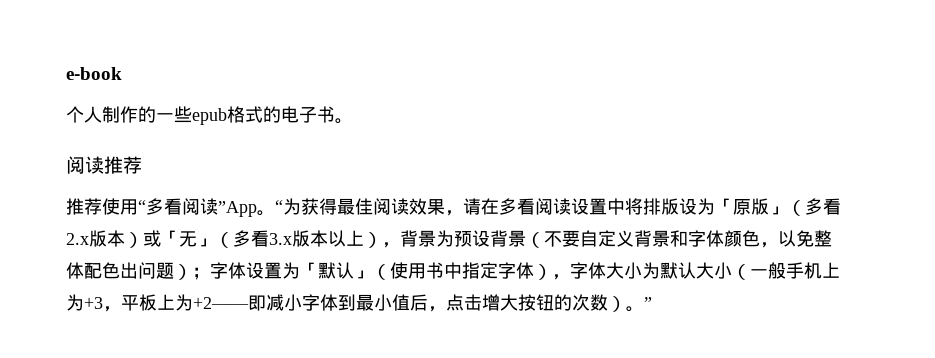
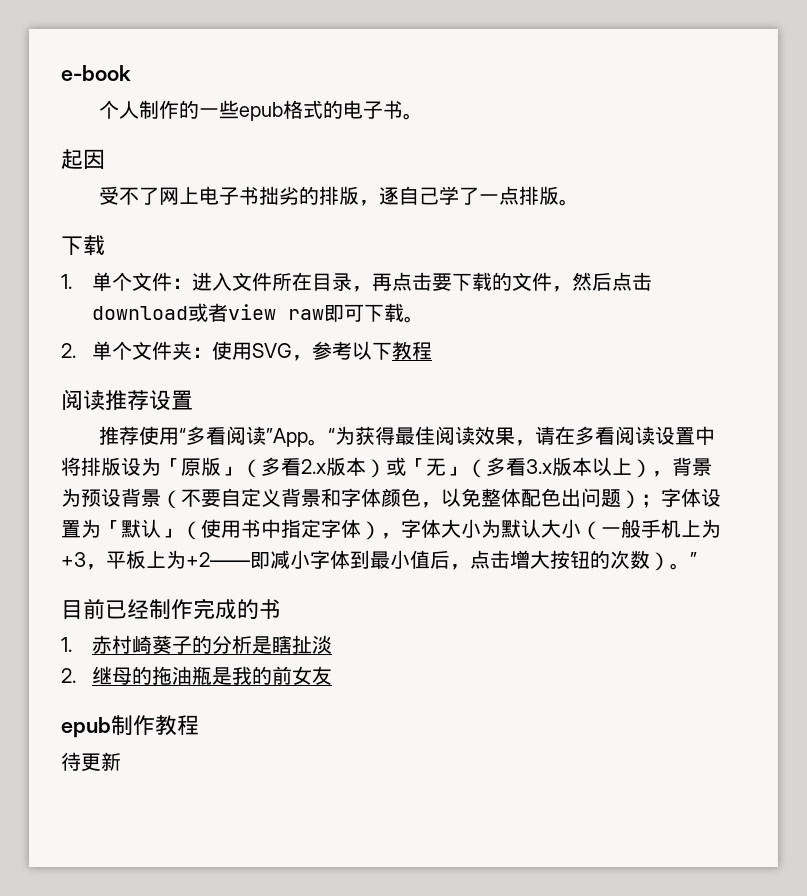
+ 起因
+ 受不了网上电子书拙劣的排版，逐自己学了一点排版。
+ 下载
+ 1.单个文件：进入文件所在目录，再点击要下载的文件，然后点击download或者view raw即可下载。
+ 2.单个文件夹：使用SVG，参考以下教程
- 阅读推荐
+ 阅读推荐设置
+ 目前已经制作完成的书
+ 1.赤村崎葵子的分析是瞎扯淡
+ 2.继母的拖油瓶是我的前女友
+ epub制作教程
+ 待更新

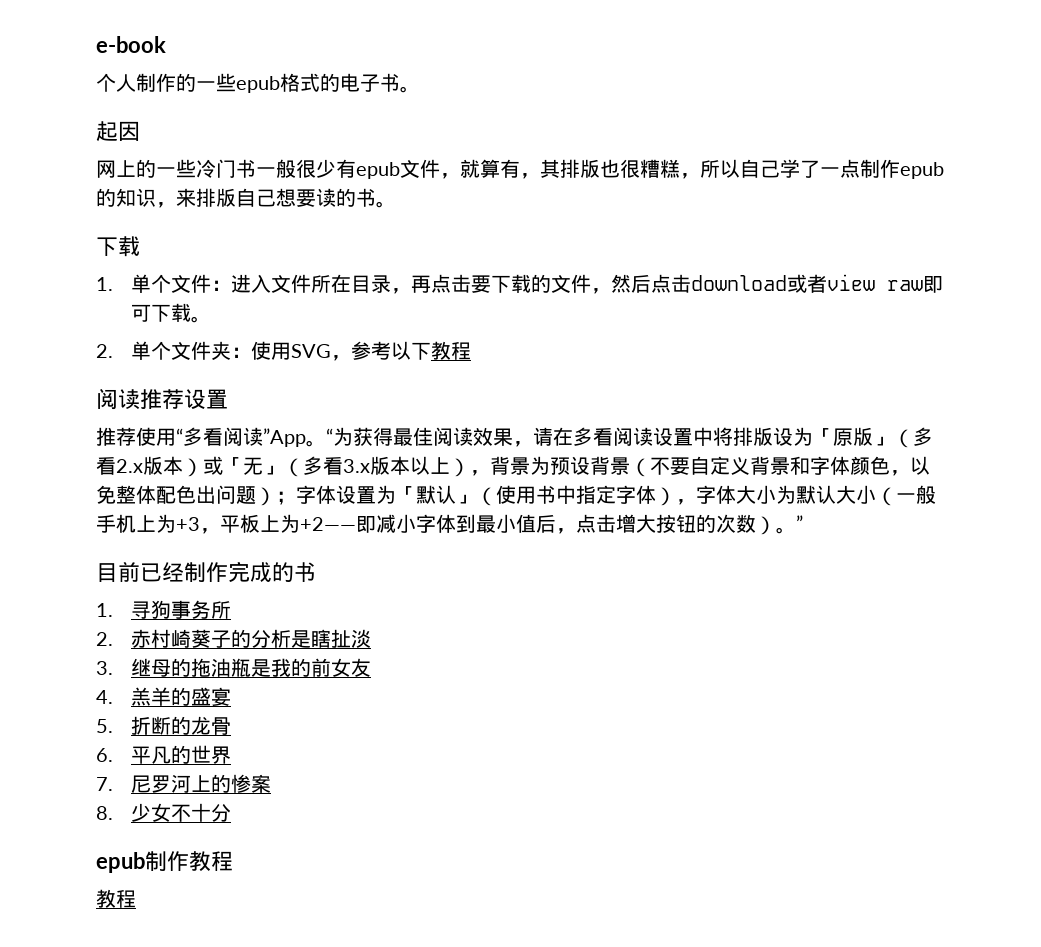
- 受不了网上电子书拙劣的排版，逐自己学了一点排版。
+ 网上的一些冷门书一般很少有epub文件，就算有，其排版也很糟糕，所以自己学了一点制作epub的知识，来排版自己想要读的书。
- 1.赤村崎葵子的分析是瞎扯淡
+ 1.寻狗事务所
+ 2.赤村崎葵子的分析是瞎扯淡
- 2.继母的拖油瓶是我的前女友
+ 3.继母的拖油瓶是我的前女友
+ 4.羔羊的盛宴
+ 5.折断的龙骨
+ 6.平凡的世界
+ 7.尼罗河上的惨案
+ 8.少女不十分
  epub制作教程
- 待更新
+ 教程

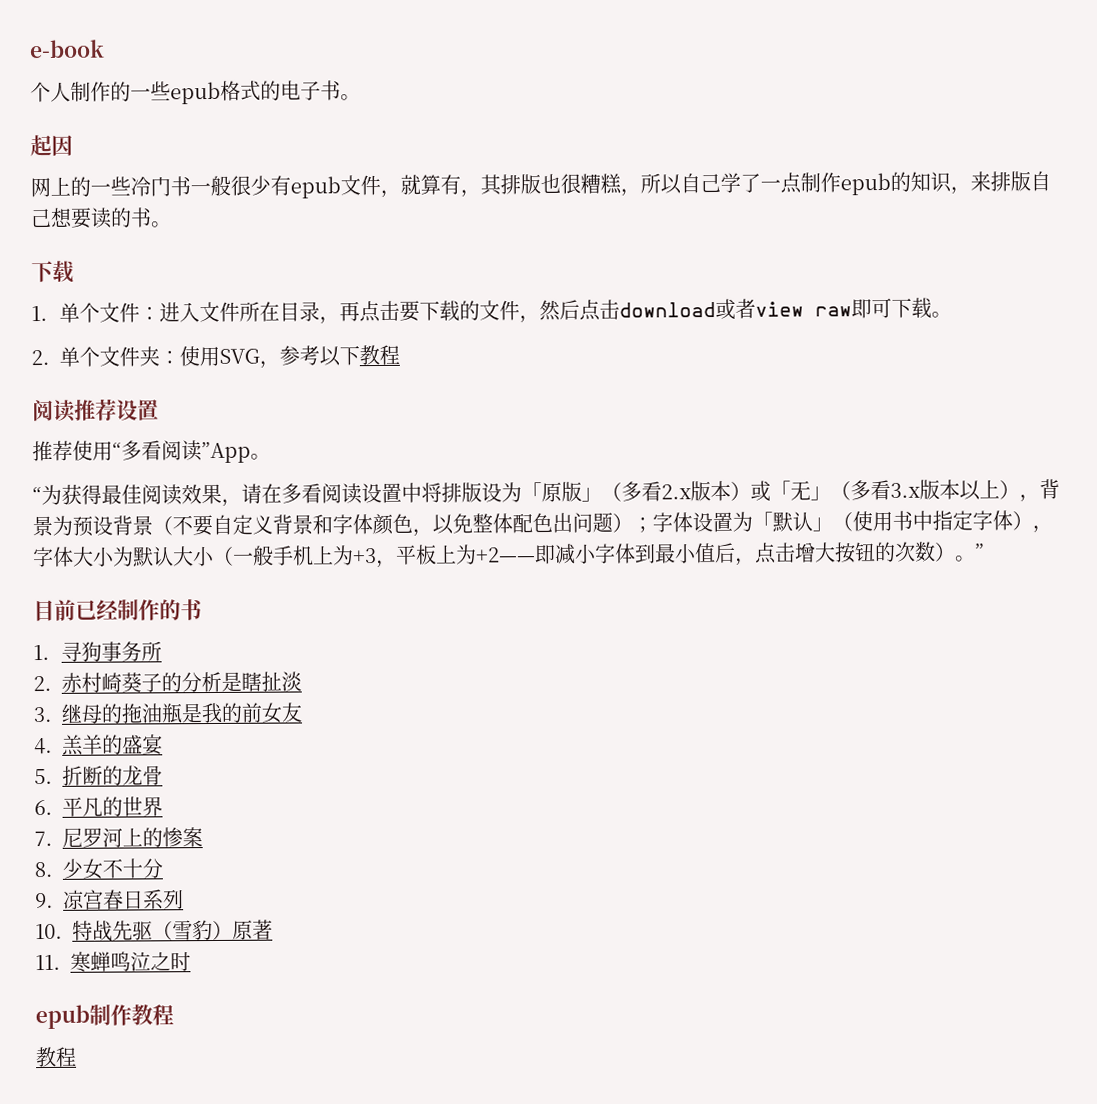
- 推荐使用“多看阅读”App。“为获得最佳阅读效果，请在多看阅读设置中将排版设为「原版」（多看2.x版本）或「无」（多看3.x版本以上），背景为预设背景（不要自定义背景和字体颜色，以免整体配色出问题）；
+ 推荐使用“多看阅读”App。
+ “为获得最佳阅读效果，请在多看阅读设置中将排版设为「原版」（多看2.x版本）或「无」（多看3.x版本以上），背景为预设背景（不要自定义背景和字体颜色，以免整体配色出问题）；
- 目前已经制作完成的书
+ 目前已经制作的书
+ 9.凉宫春日系列
+ 10.特战先驱（雪豹）原著
+ 11.寒蝉鸣泣之时

